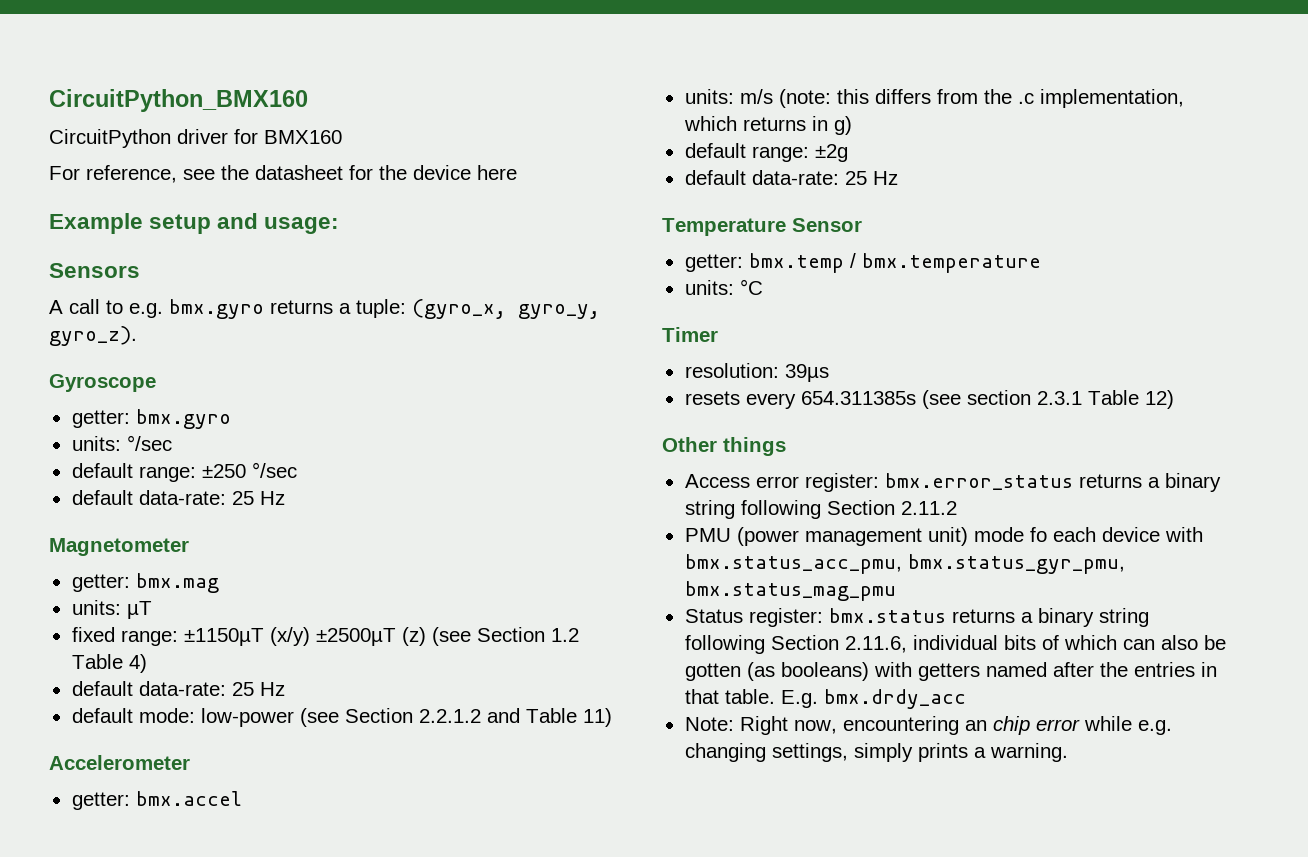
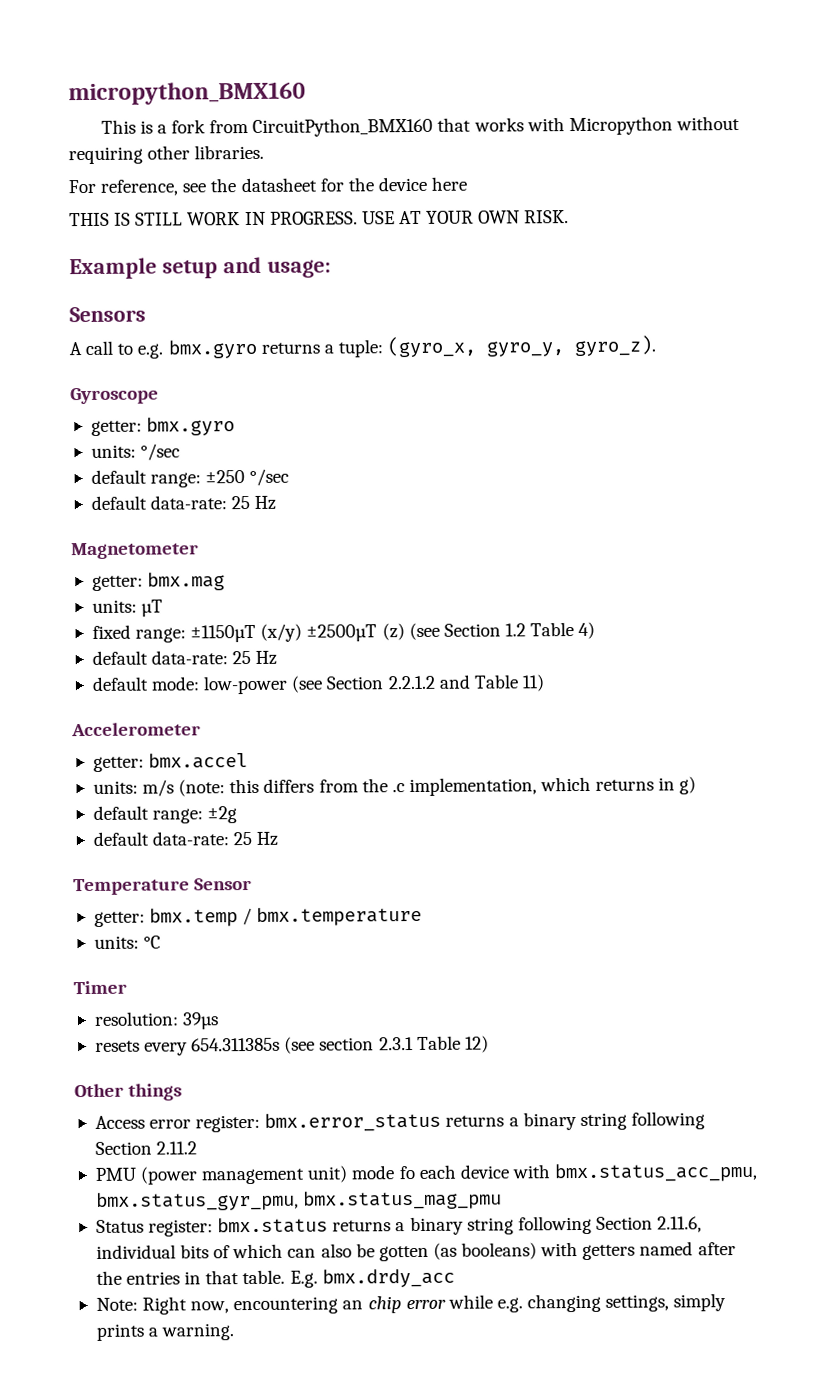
- CircuitPython_BMX160
- CircuitPython driver for BMX160
+ micropython_BMX160
+ This is a fork from CircuitPython_BMX160 that works with Micropython without requiring other libraries.
+ THIS IS STILL WORK IN PROGRESS. USE AT YOUR OWN RISK.

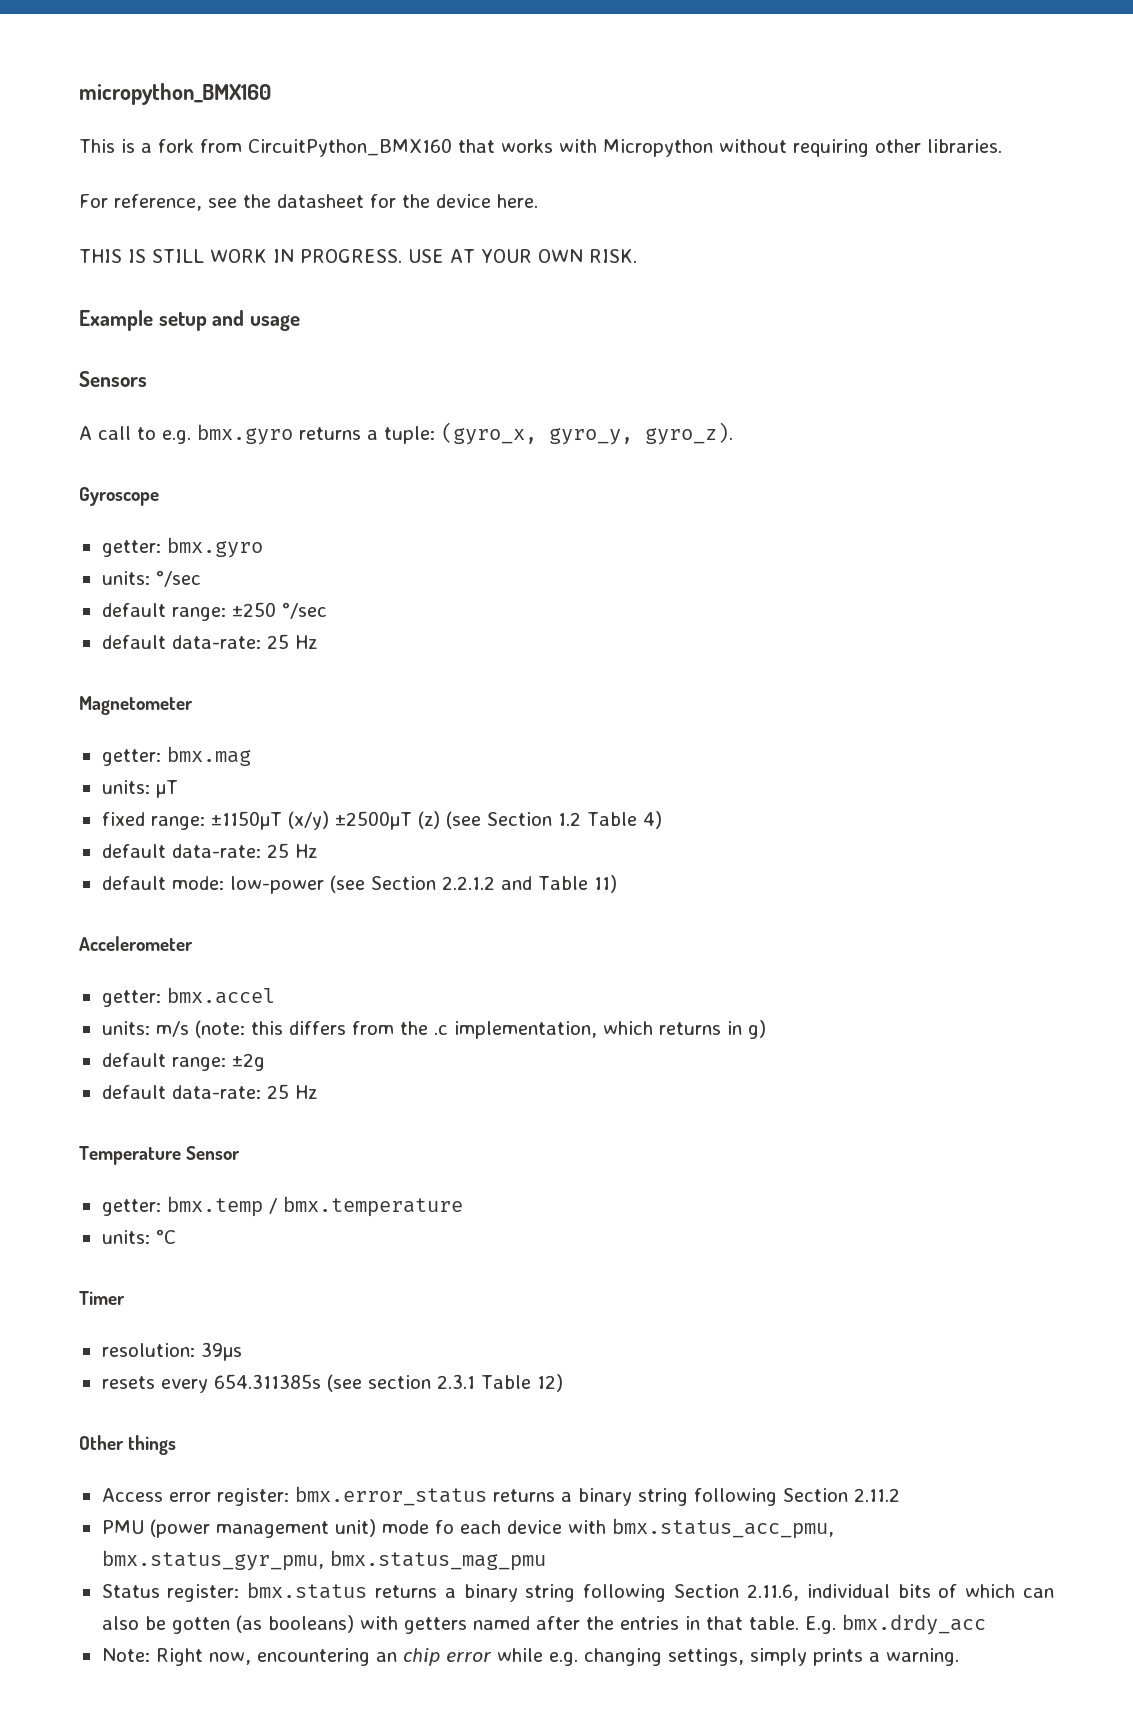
- For reference, see the datasheet for the device here
+ For reference, see the datasheet for the device here.
- Example setup and usage:
+ Example setup and usage

